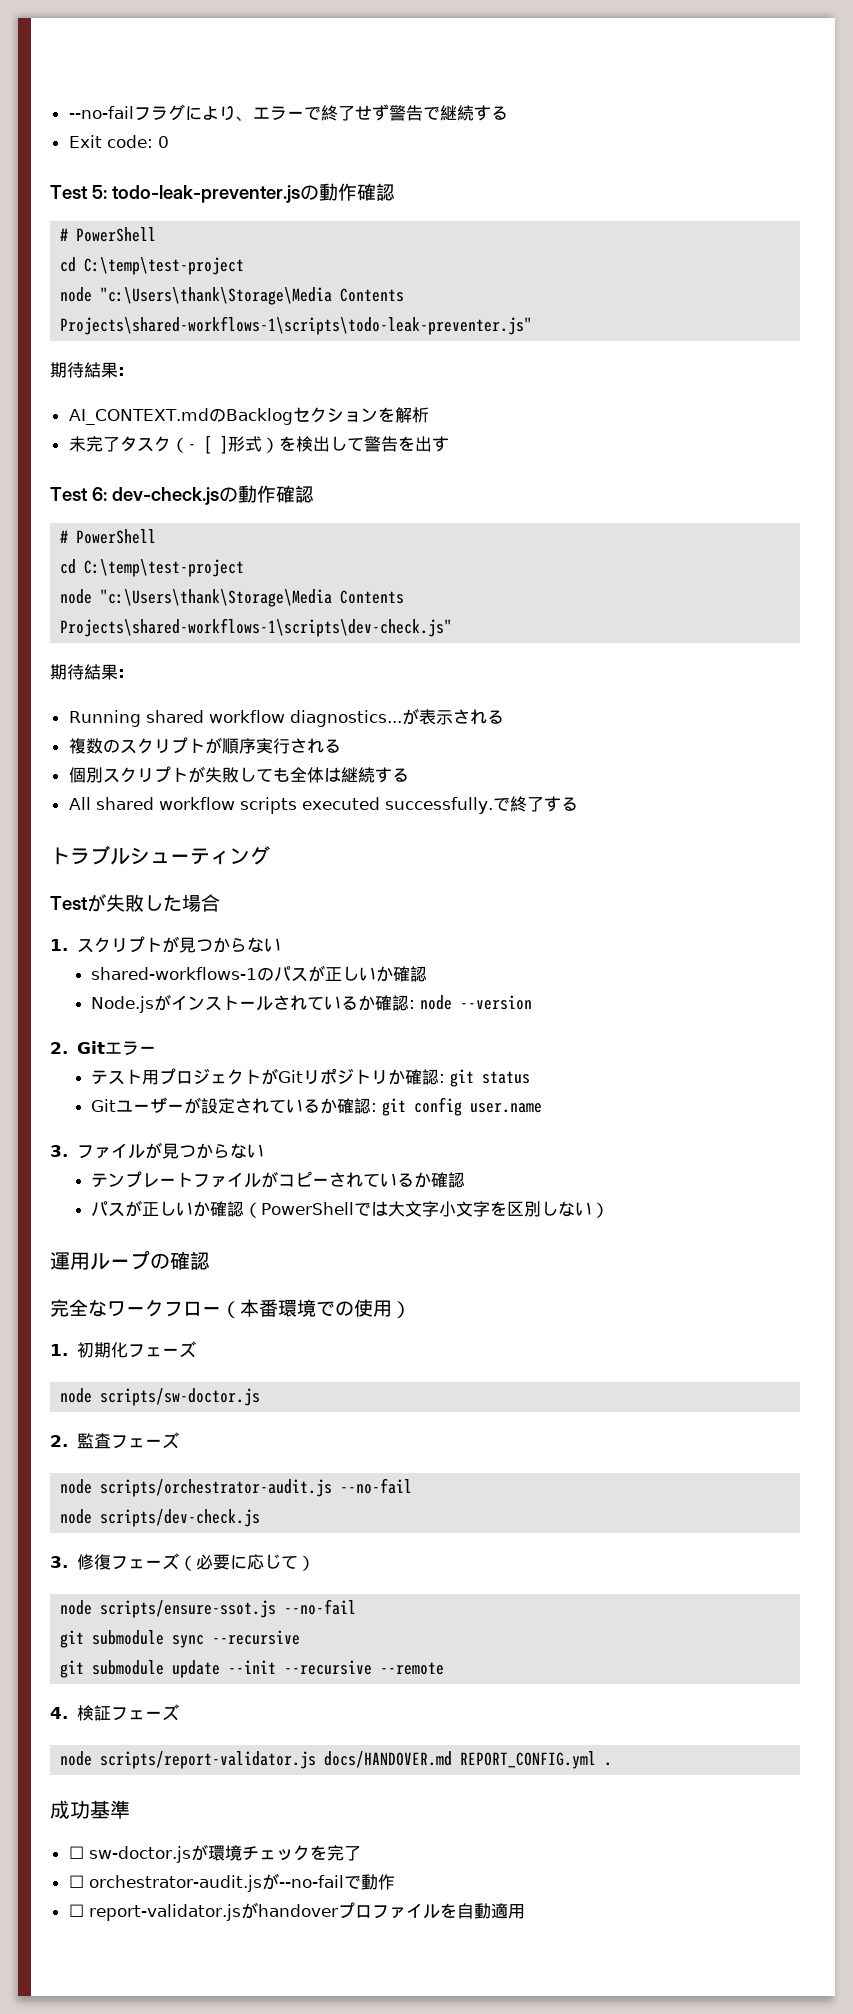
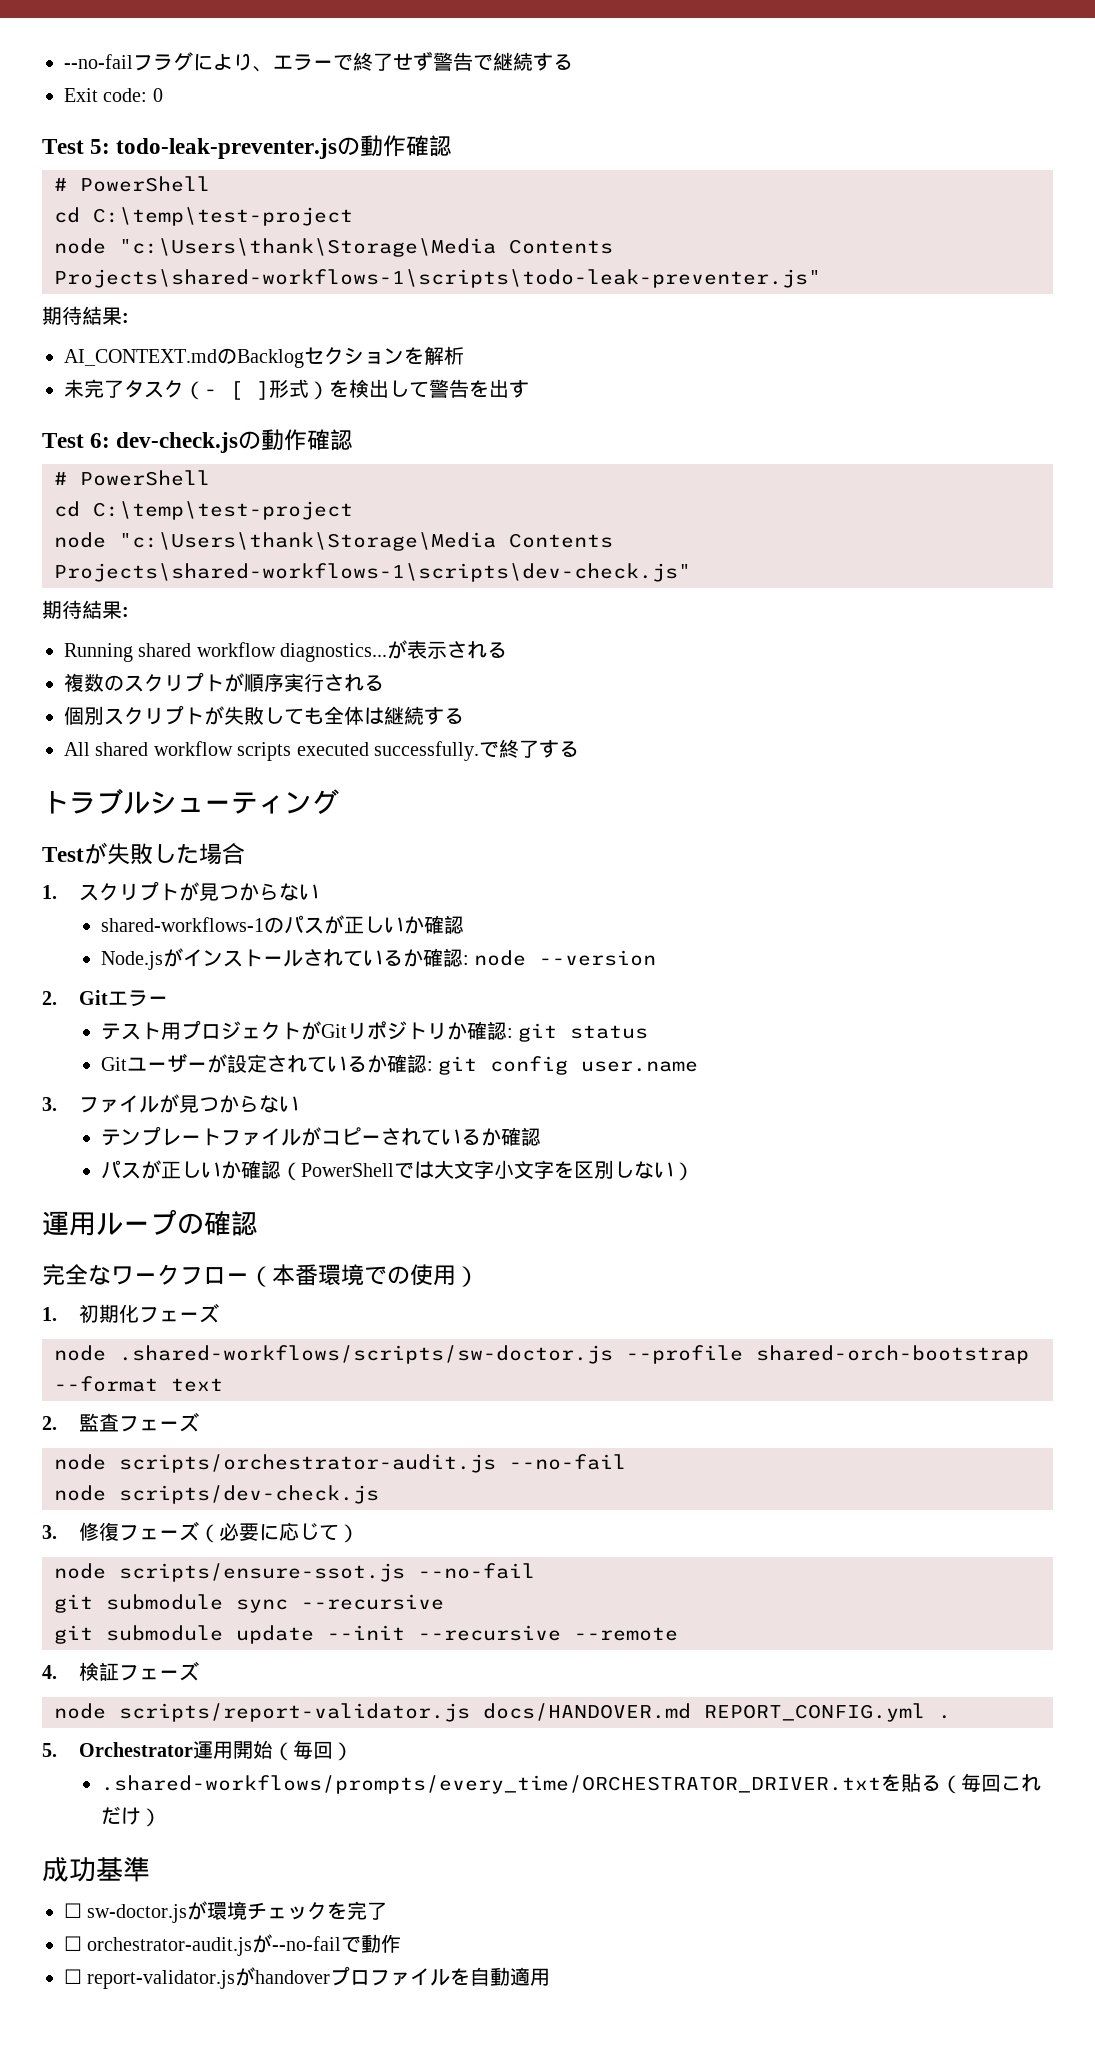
- node scripts/sw-doctor.js
+ node .shared-workflows/scripts/sw-doctor.js --profile shared-orch-bootstrap --format text
+ 5. Orchestrator運用開始（毎回）
+ .shared-workflows/prompts/every_time/ORCHESTRATOR_DRIVER.txtを貼る（毎回これだけ）

